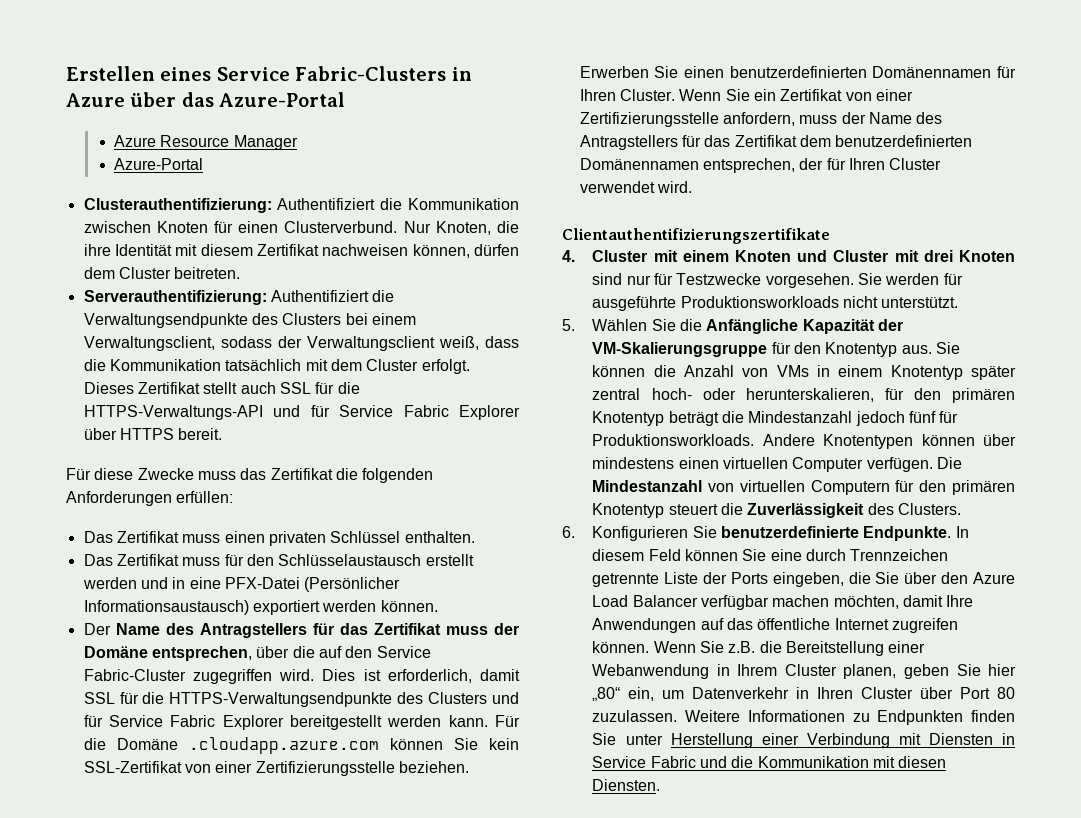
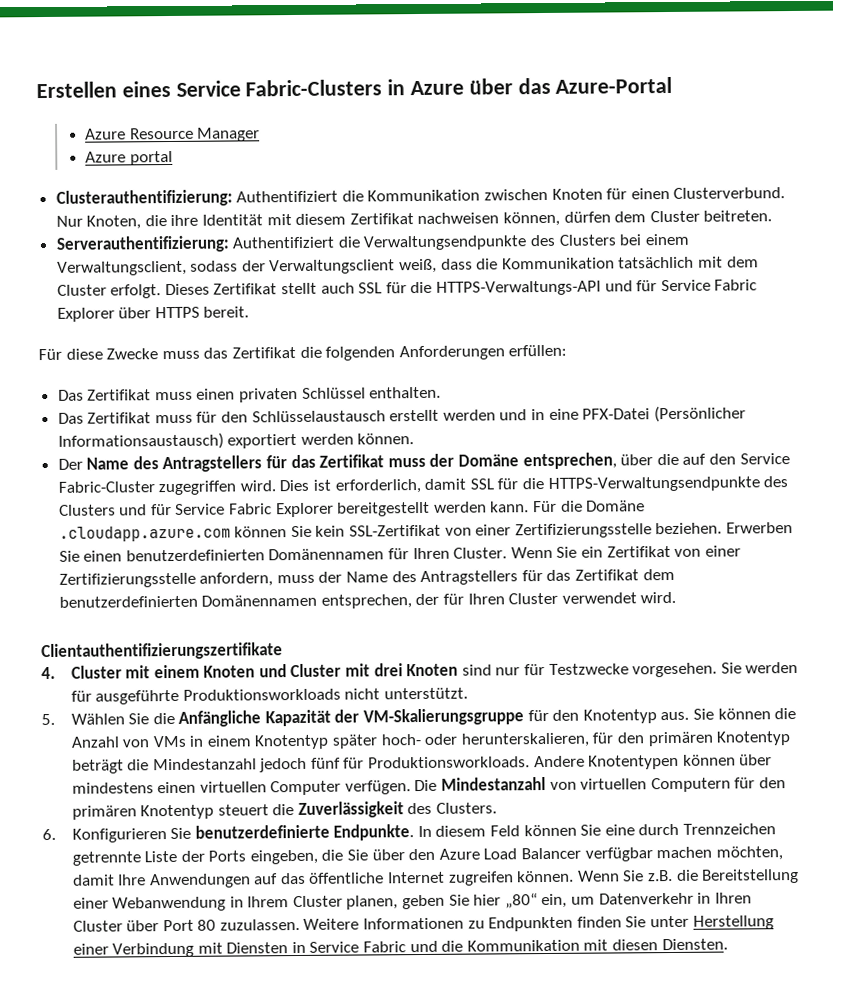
  Azure Resource Manager
- Azure-Portal
+ Azure portal
- Sie können die Anzahl von VMs in einem Knotentyp später zentral hoch- oder herunterskalieren, für den primären Knotentyp beträgt die Mindestanzahl jedoch fünf für Produktionsworkloads.
+ Sie können die Anzahl von VMs in einem Knotentyp später hoch- oder herunterskalieren, für den primären Knotentyp beträgt die Mindestanzahl jedoch fünf für Produktionsworkloads.

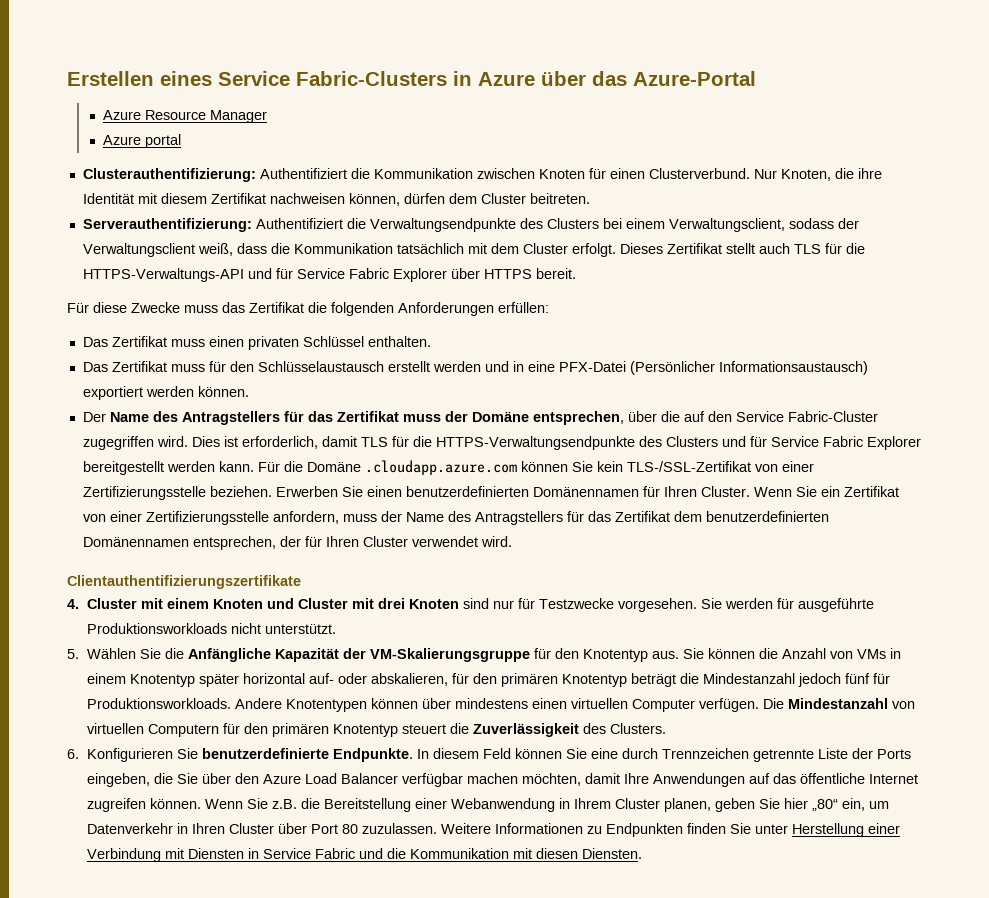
- Dieses Zertifikat stellt auch SSL für die HTTPS-Verwaltungs-API und für Service Fabric Explorer über HTTPS bereit.
+ Dieses Zertifikat stellt auch TLS für die HTTPS-Verwaltungs-API und für Service Fabric Explorer über HTTPS bereit.
- Dies ist erforderlich, damit SSL für die HTTPS-Verwaltungsendpunkte des Clusters und für Service Fabric Explorer bereitgestellt werden kann.
+ Dies ist erforderlich, damit TLS für die HTTPS-Verwaltungsendpunkte des Clusters und für Service Fabric Explorer bereitgestellt werden kann.
- Für die Domäne .cloudapp.azure.com können Sie kein SSL-Zertifikat von einer Zertifizierungsstelle beziehen.
+ Für die Domäne .cloudapp.azure.com können Sie kein TLS-/SSL-Zertifikat von einer Zertifizierungsstelle beziehen.
- Sie können die Anzahl von VMs in einem Knotentyp später hoch- oder herunterskalieren, für den primären Knotentyp beträgt die Mindestanzahl jedoch fünf für Produktionsworkloads.
+ Sie können die Anzahl von VMs in einem Knotentyp später horizontal auf- oder abskalieren, für den primären Knotentyp beträgt die Mindestanzahl jedoch fünf für Produktionsworkloads.

